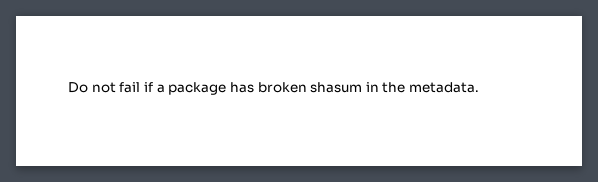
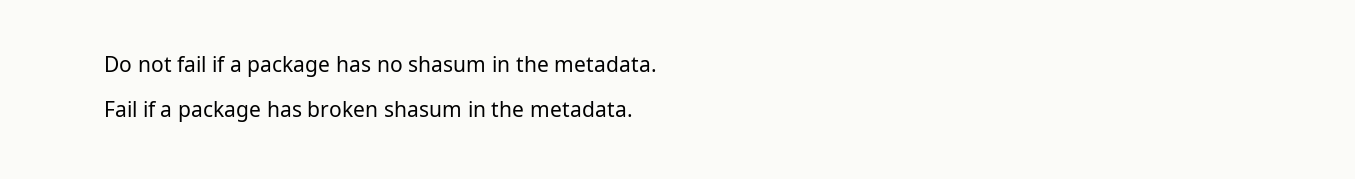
- Do not fail if a package has broken shasum in the metadata.
+ Do not fail if a package has no shasum in the metadata.
+ Fail if a package has broken shasum in the metadata.

